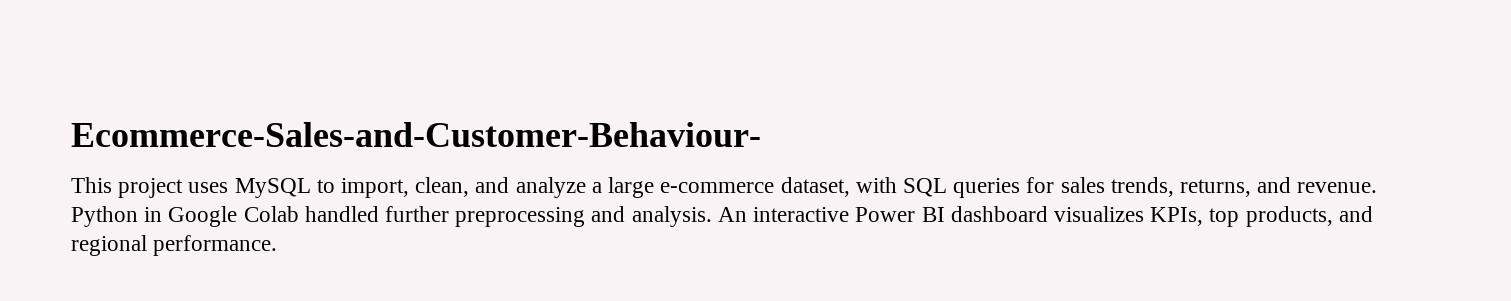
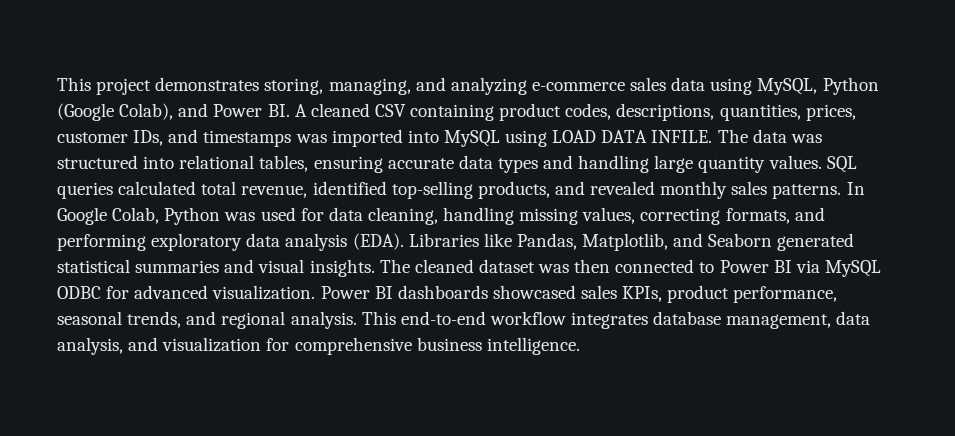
- Ecommerce-Sales-and-Customer-Behaviour-
- This project uses MySQL to import, clean, and analyze a large e-commerce dataset, with SQL queries for sales trends, returns, and revenue. Python in Google Colab handled further preprocessing and analysis. An interactive Power BI dashboard visualizes KPIs, top products, and regional performance.
+ This project demonstrates storing, managing, and analyzing e-commerce sales data using MySQL, Python (Google Colab), and Power BI. A cleaned CSV containing product codes, descriptions, quantities, prices, customer IDs, and timestamps was imported into MySQL using LOAD DATA INFILE. The data was structured into relational tables, ensuring accurate data types and handling large quantity values. SQL queries calculated total revenue, identified top-selling products, and revealed monthly sales patterns. In Google Colab, Python was used for data cleaning, handling missing values, correcting formats, and performing exploratory data analysis (EDA). Libraries like Pandas, Matplotlib, and Seaborn generated statistical summaries and visual insights. The cleaned dataset was then connected to Power BI via MySQL ODBC for advanced visualization. Power BI dashboards showcased sales KPIs, product performance, seasonal trends, and regional analysis. This end-to-end workflow integrates database management, data analysis, and visualization for comprehensive business intelligence.

